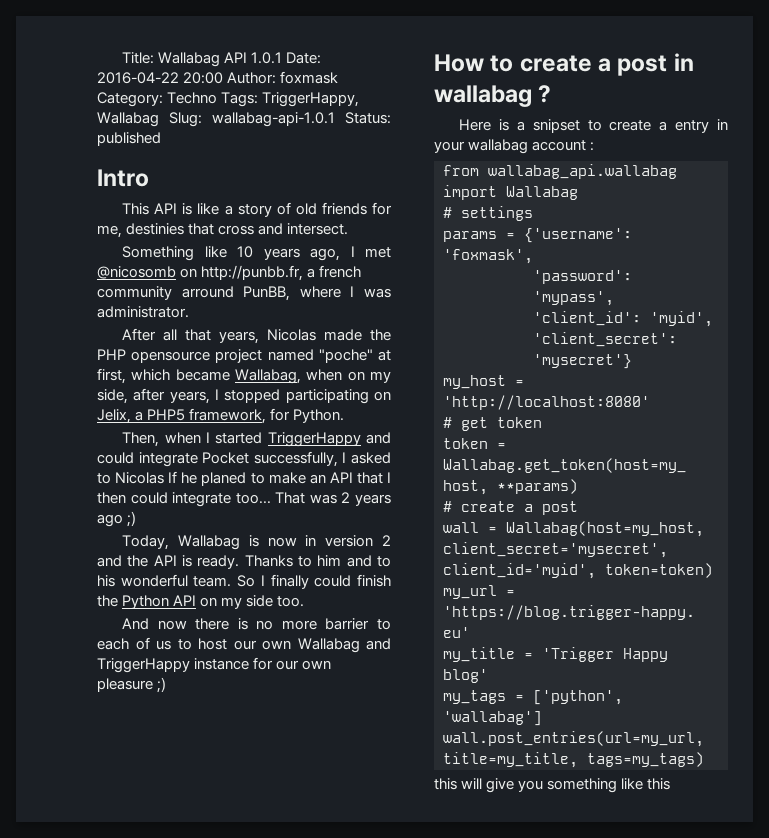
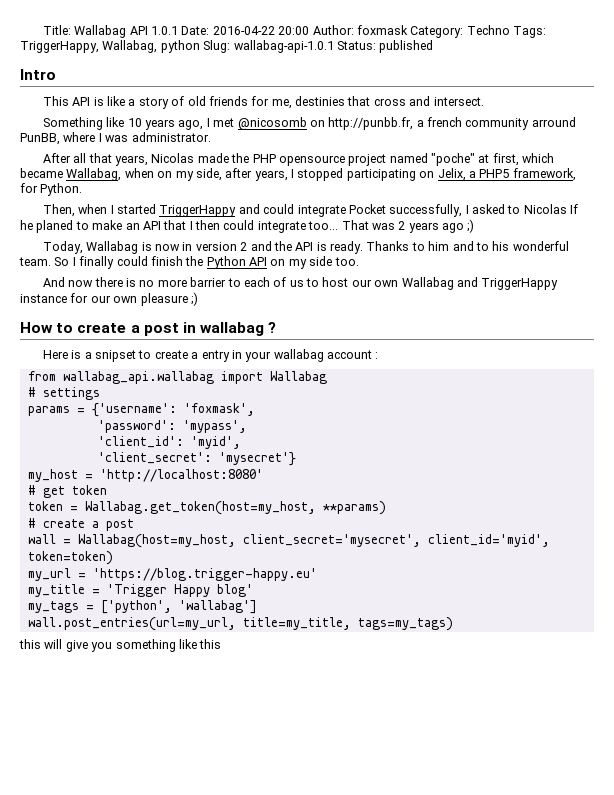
- Title: Wallabag API 1.0.1 Date: 2016-04-22 20:00 Author: foxmask Category: Techno Tags: TriggerHappy, Wallabag Slug: wallabag-api-1.0.1 Status: published
+ Title: Wallabag API 1.0.1 Date: 2016-04-22 20:00 Author: foxmask Category: Techno Tags: TriggerHappy, Wallabag, python Slug: wallabag-api-1.0.1 Status: published

